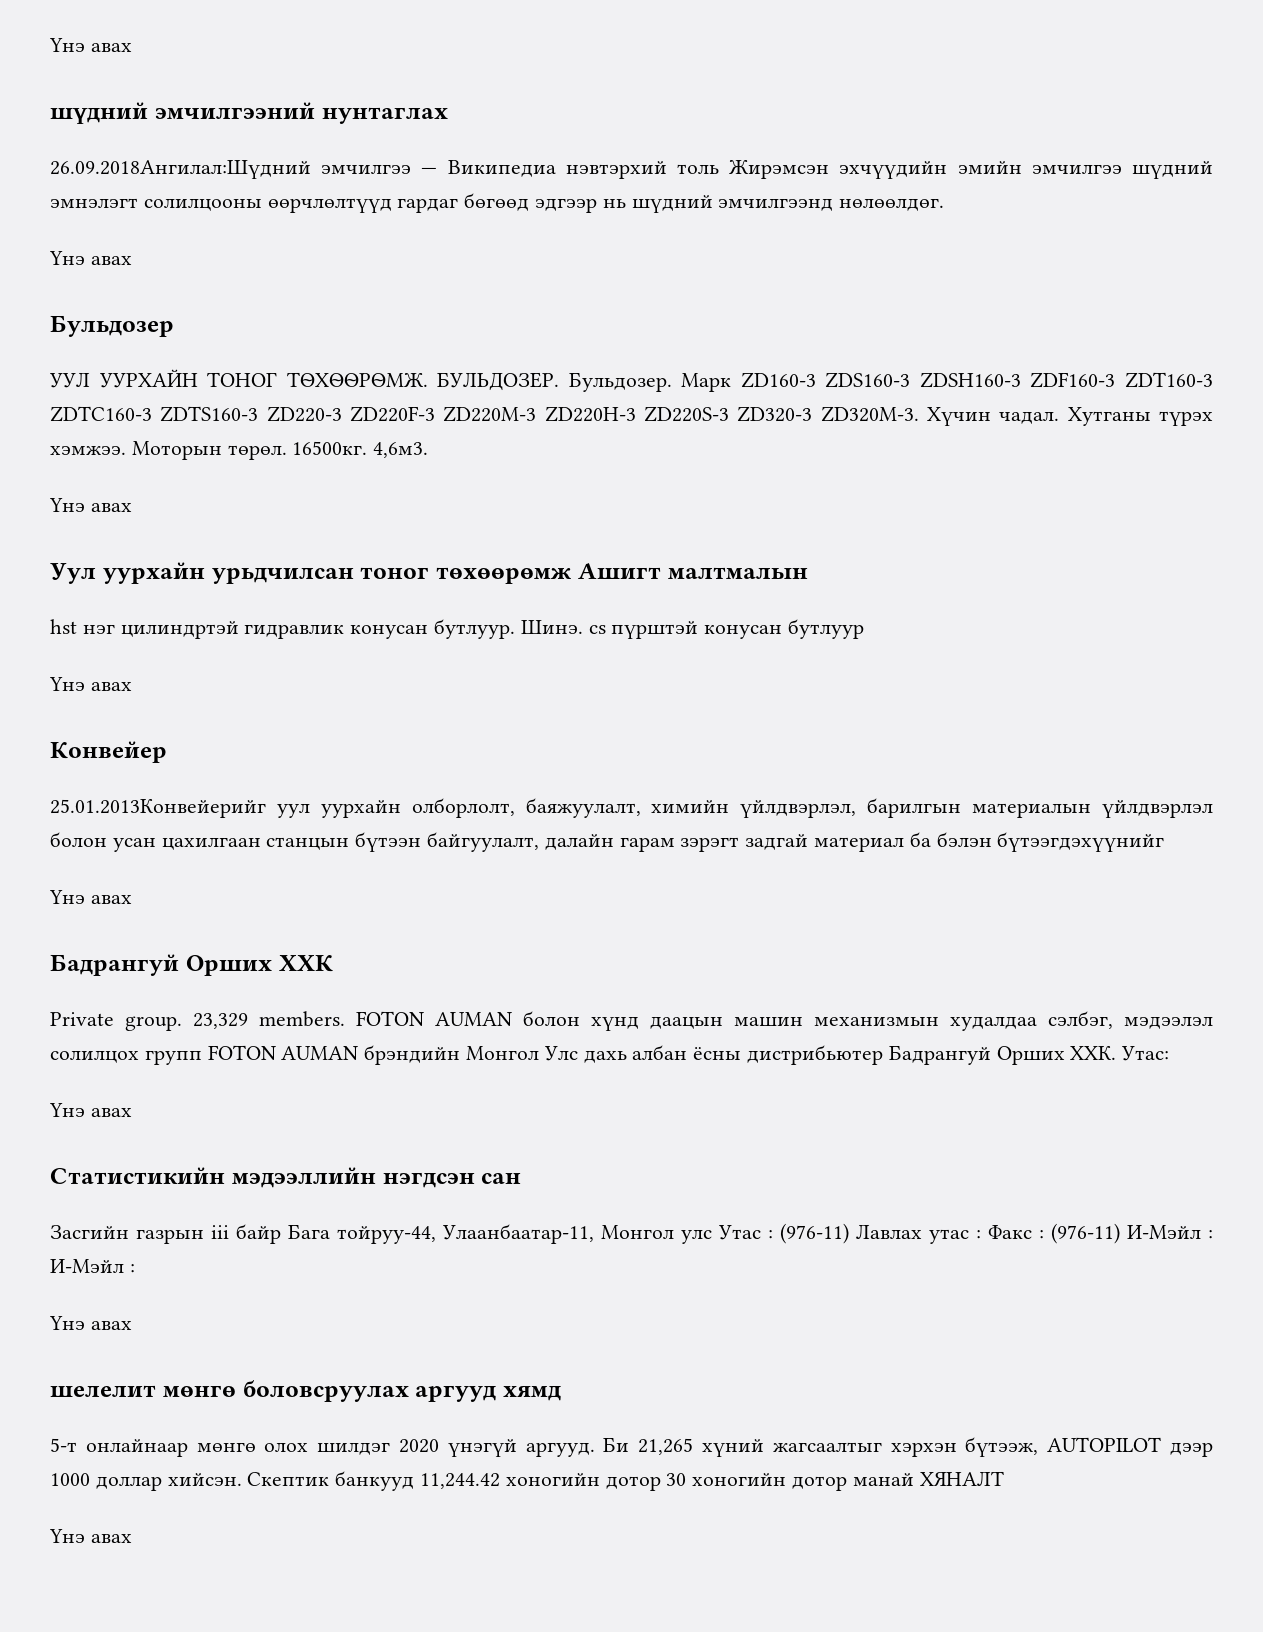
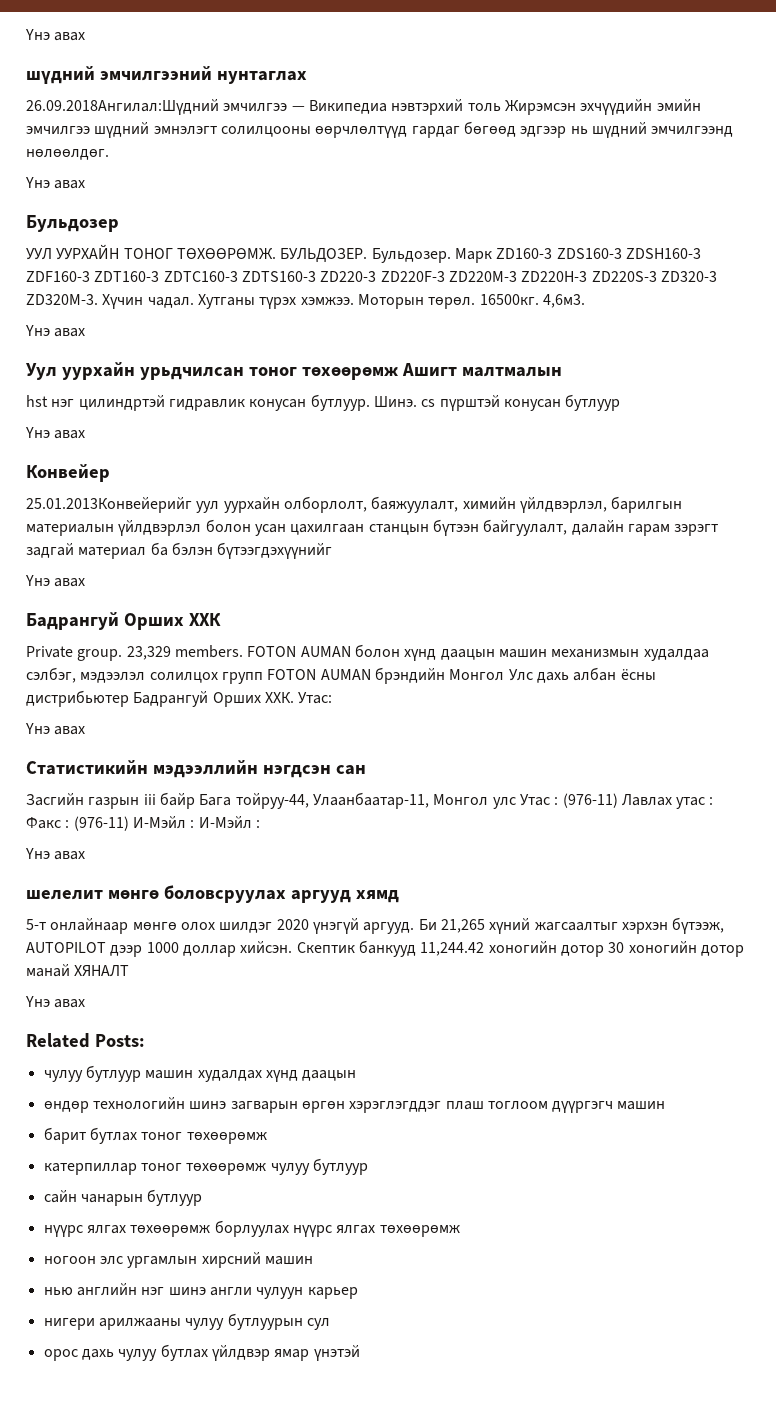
+ Related Posts:
+ чулуу бутлуур машин худалдах хүнд даацын
+ өндөр технологийн шинэ загварын өргөн хэрэглэгддэг плаш тоглоом дүүргэгч машин
+ барит бутлах тоног төхөөрөмж
+ катерпиллар тоног төхөөрөмж чулуу бутлуур
+ сайн чанарын бутлуур
+ нүүрс ялгах төхөөрөмж борлуулах нүүрс ялгах төхөөрөмж
+ ногоон элс ургамлын хирсний машин
+ нью английн нэг шинэ англи чулуун карьер
+ нигери арилжааны чулуу бутлуурын сул
+ орос дахь чулуу бутлах үйлдвэр ямар үнэтэй

